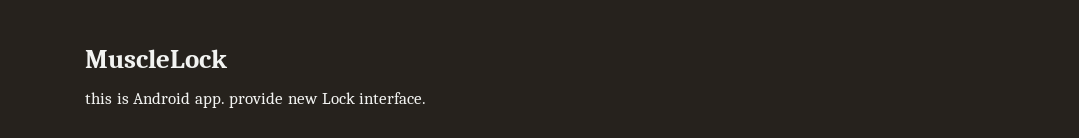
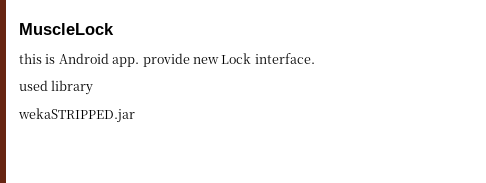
+ used library
+ wekaSTRIPPED.jar

